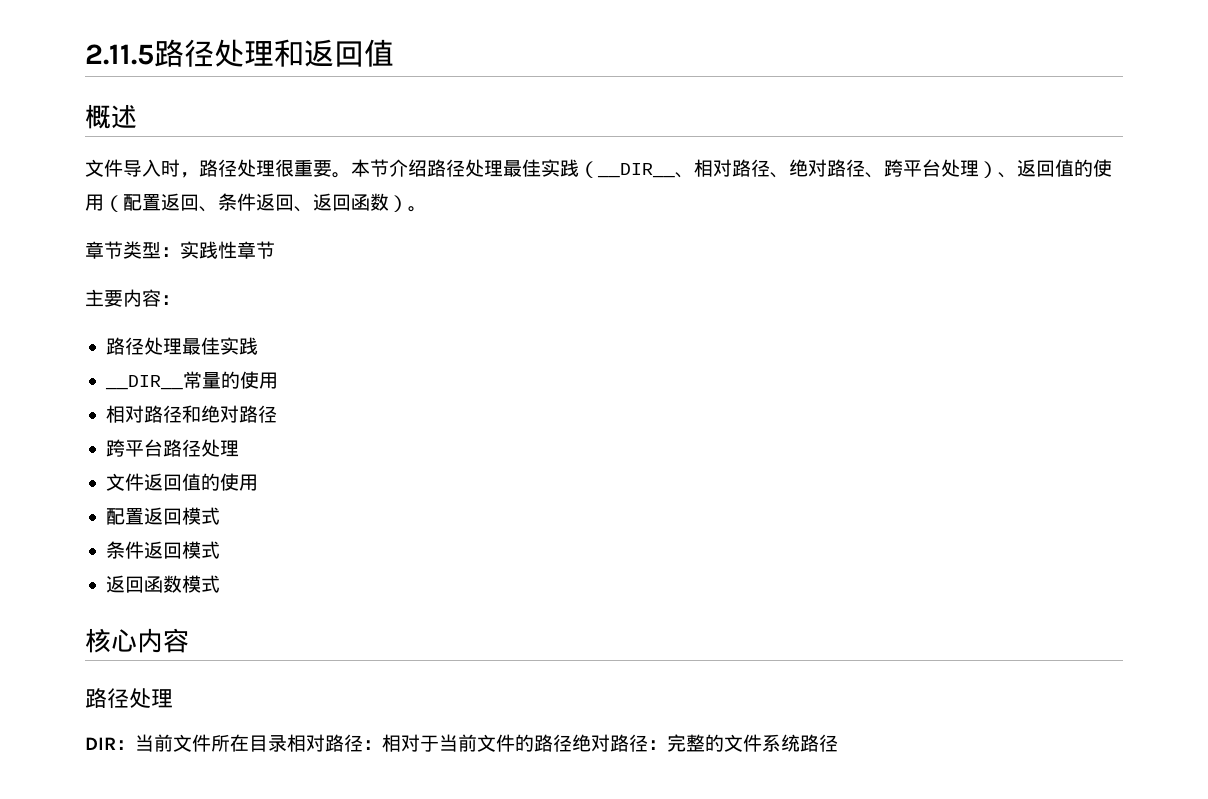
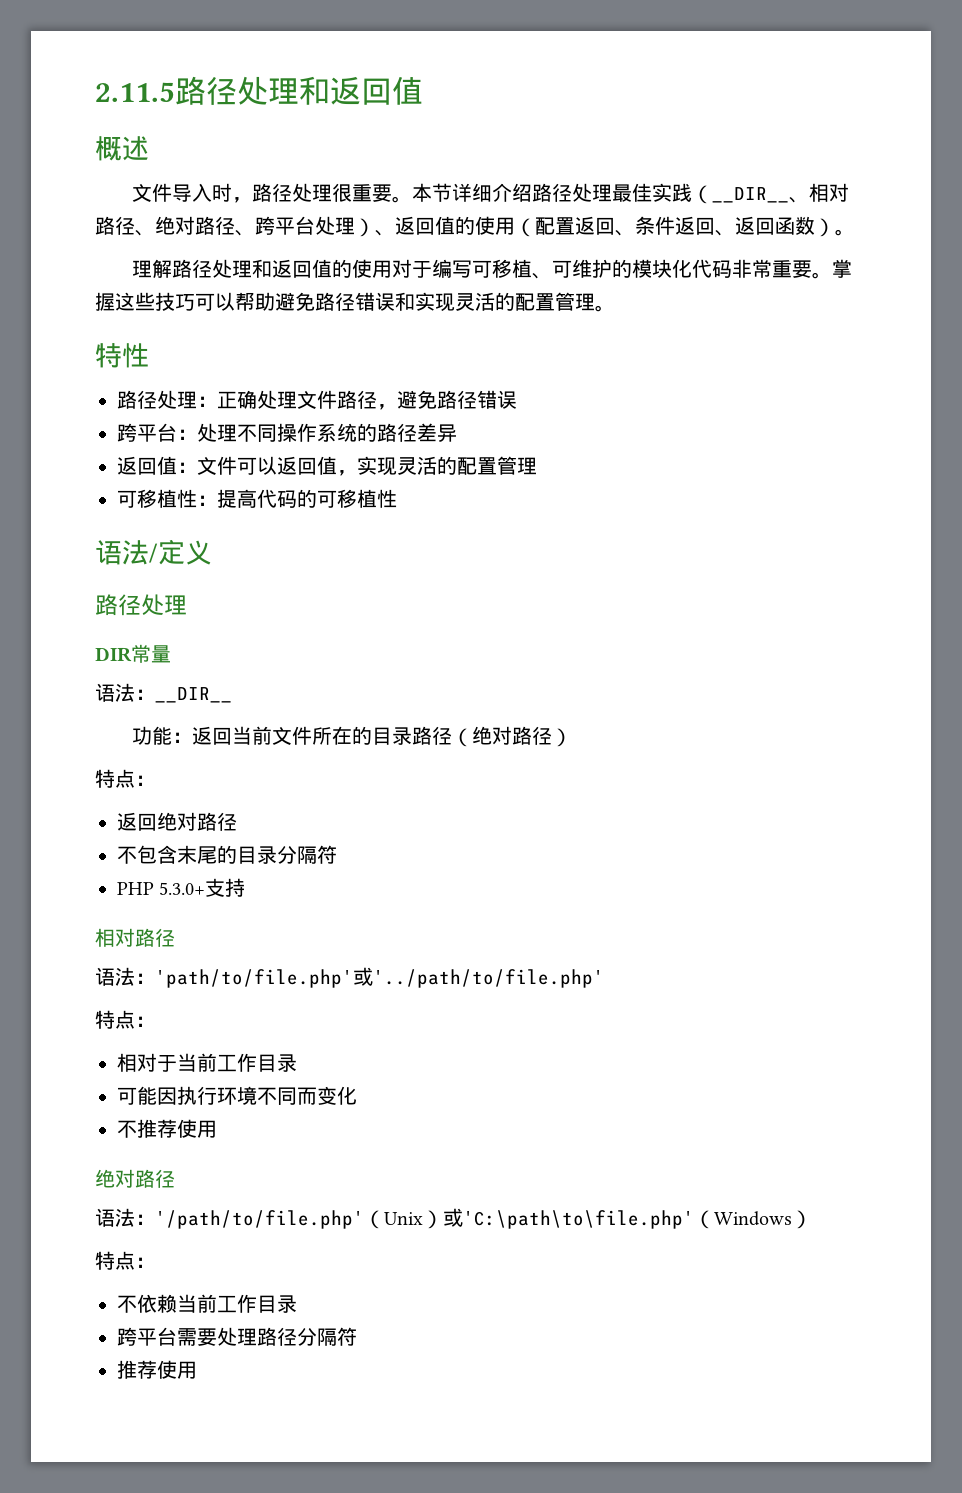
- 本节介绍路径处理最佳实践（__DIR__、相对路径、绝对路径、跨平台处理）、返回值的使用（配置返回、条件返回、返回函数）。
+ 本节详细介绍路径处理最佳实践（__DIR__、相对路径、绝对路径、跨平台处理）、返回值的使用（配置返回、条件返回、返回函数）。
- 章节类型：实践性章节
- 主要内容：
- 路径处理最佳实践
- __DIR__常量的使用
- 相对路径和绝对路径
- 跨平台路径处理
- 文件返回值的使用
- 配置返回模式
- 条件返回模式
- 返回函数模式
- 核心内容
+ 理解路径处理和返回值的使用对于编写可移植、可维护的模块化代码非常重要。掌握这些技巧可以帮助避免路径错误和实现灵活的配置管理。
+ 特性
+ 路径处理：正确处理文件路径，避免路径错误
+ 跨平台：处理不同操作系统的路径差异
+ 返回值：文件可以返回值，实现灵活的配置管理
+ 可移植性：提高代码的可移植性
+ 语法/定义
  路径处理
- DIR：当前文件所在目录相对路径：相对于当前文件的路径绝对路径：完整的文件系统路径
+ DIR常量
+ 语法：__DIR__
+ 功能：返回当前文件所在的目录路径（绝对路径）
+ 特点：
+ 返回绝对路径
+ 不包含末尾的目录分隔符
+ PHP 5.3.0+支持
+ 相对路径
+ 语法：'path/to/file.php'或'../path/to/file.php'
+ 特点：
+ 相对于当前工作目录
+ 可能因执行环境不同而变化
+ 不推荐使用
+ 绝对路径
+ 语法：'/path/to/file.php'（Unix）或'C:\path\to\file.php'（Windows）
+ 特点：
+ 不依赖当前工作目录
+ 跨平台需要处理路径分隔符
+ 推荐使用

